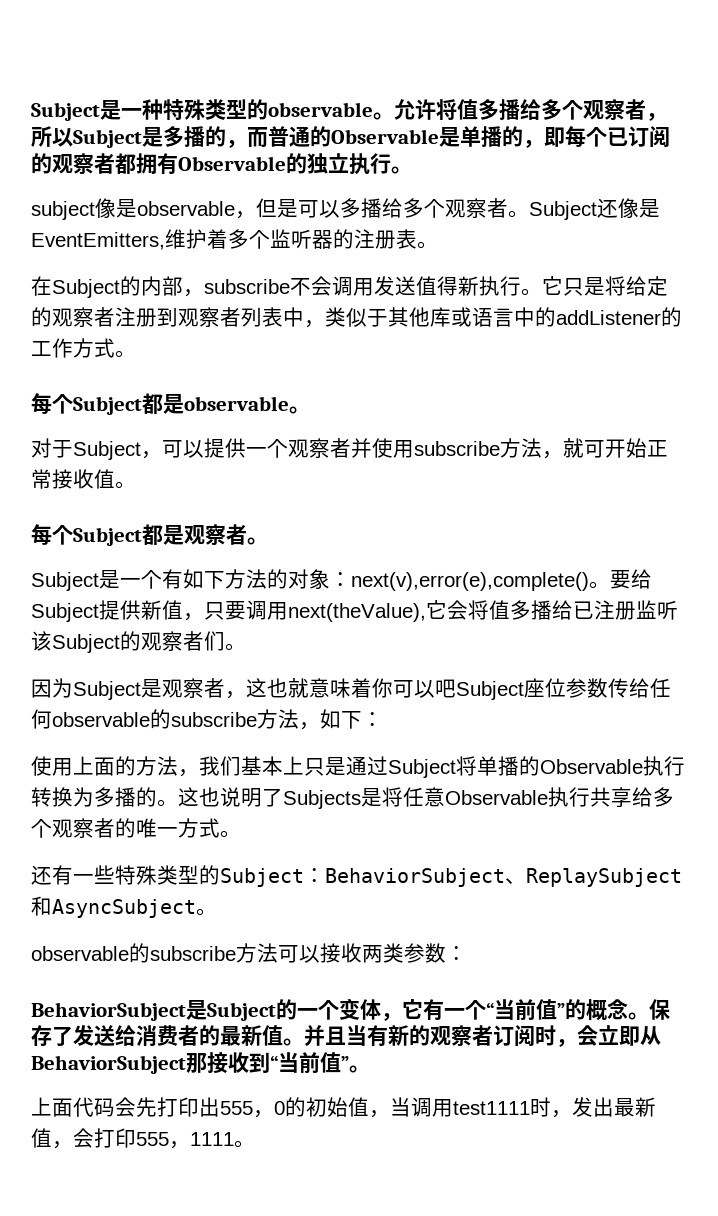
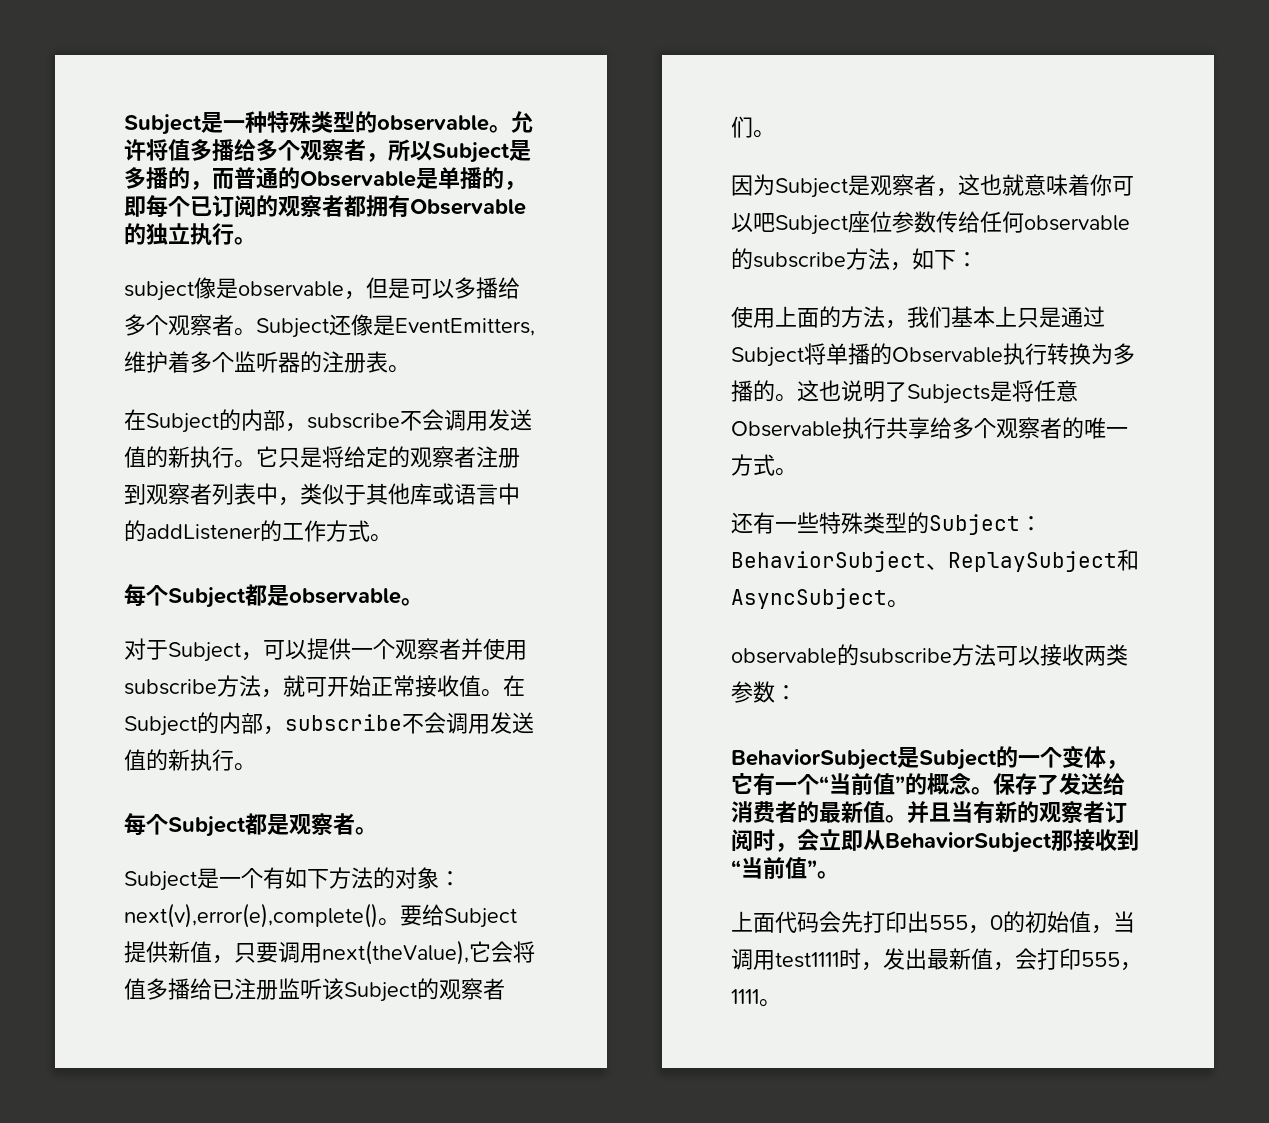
  Subject还像是EventEmitters,维护着多个监听器的注册表。
- 在Subject的内部，subscribe不会调用发送值得新执行。
+ 在Subject的内部，subscribe不会调用发送值的新执行。
- 对于Subject，可以提供一个观察者并使用subscribe方法，就可开始正常接收值。
+ 对于Subject，可以提供一个观察者并使用subscribe方法，就可开始正常接收值。在Subject的内部，subscribe不会调用发送值的新执行。

